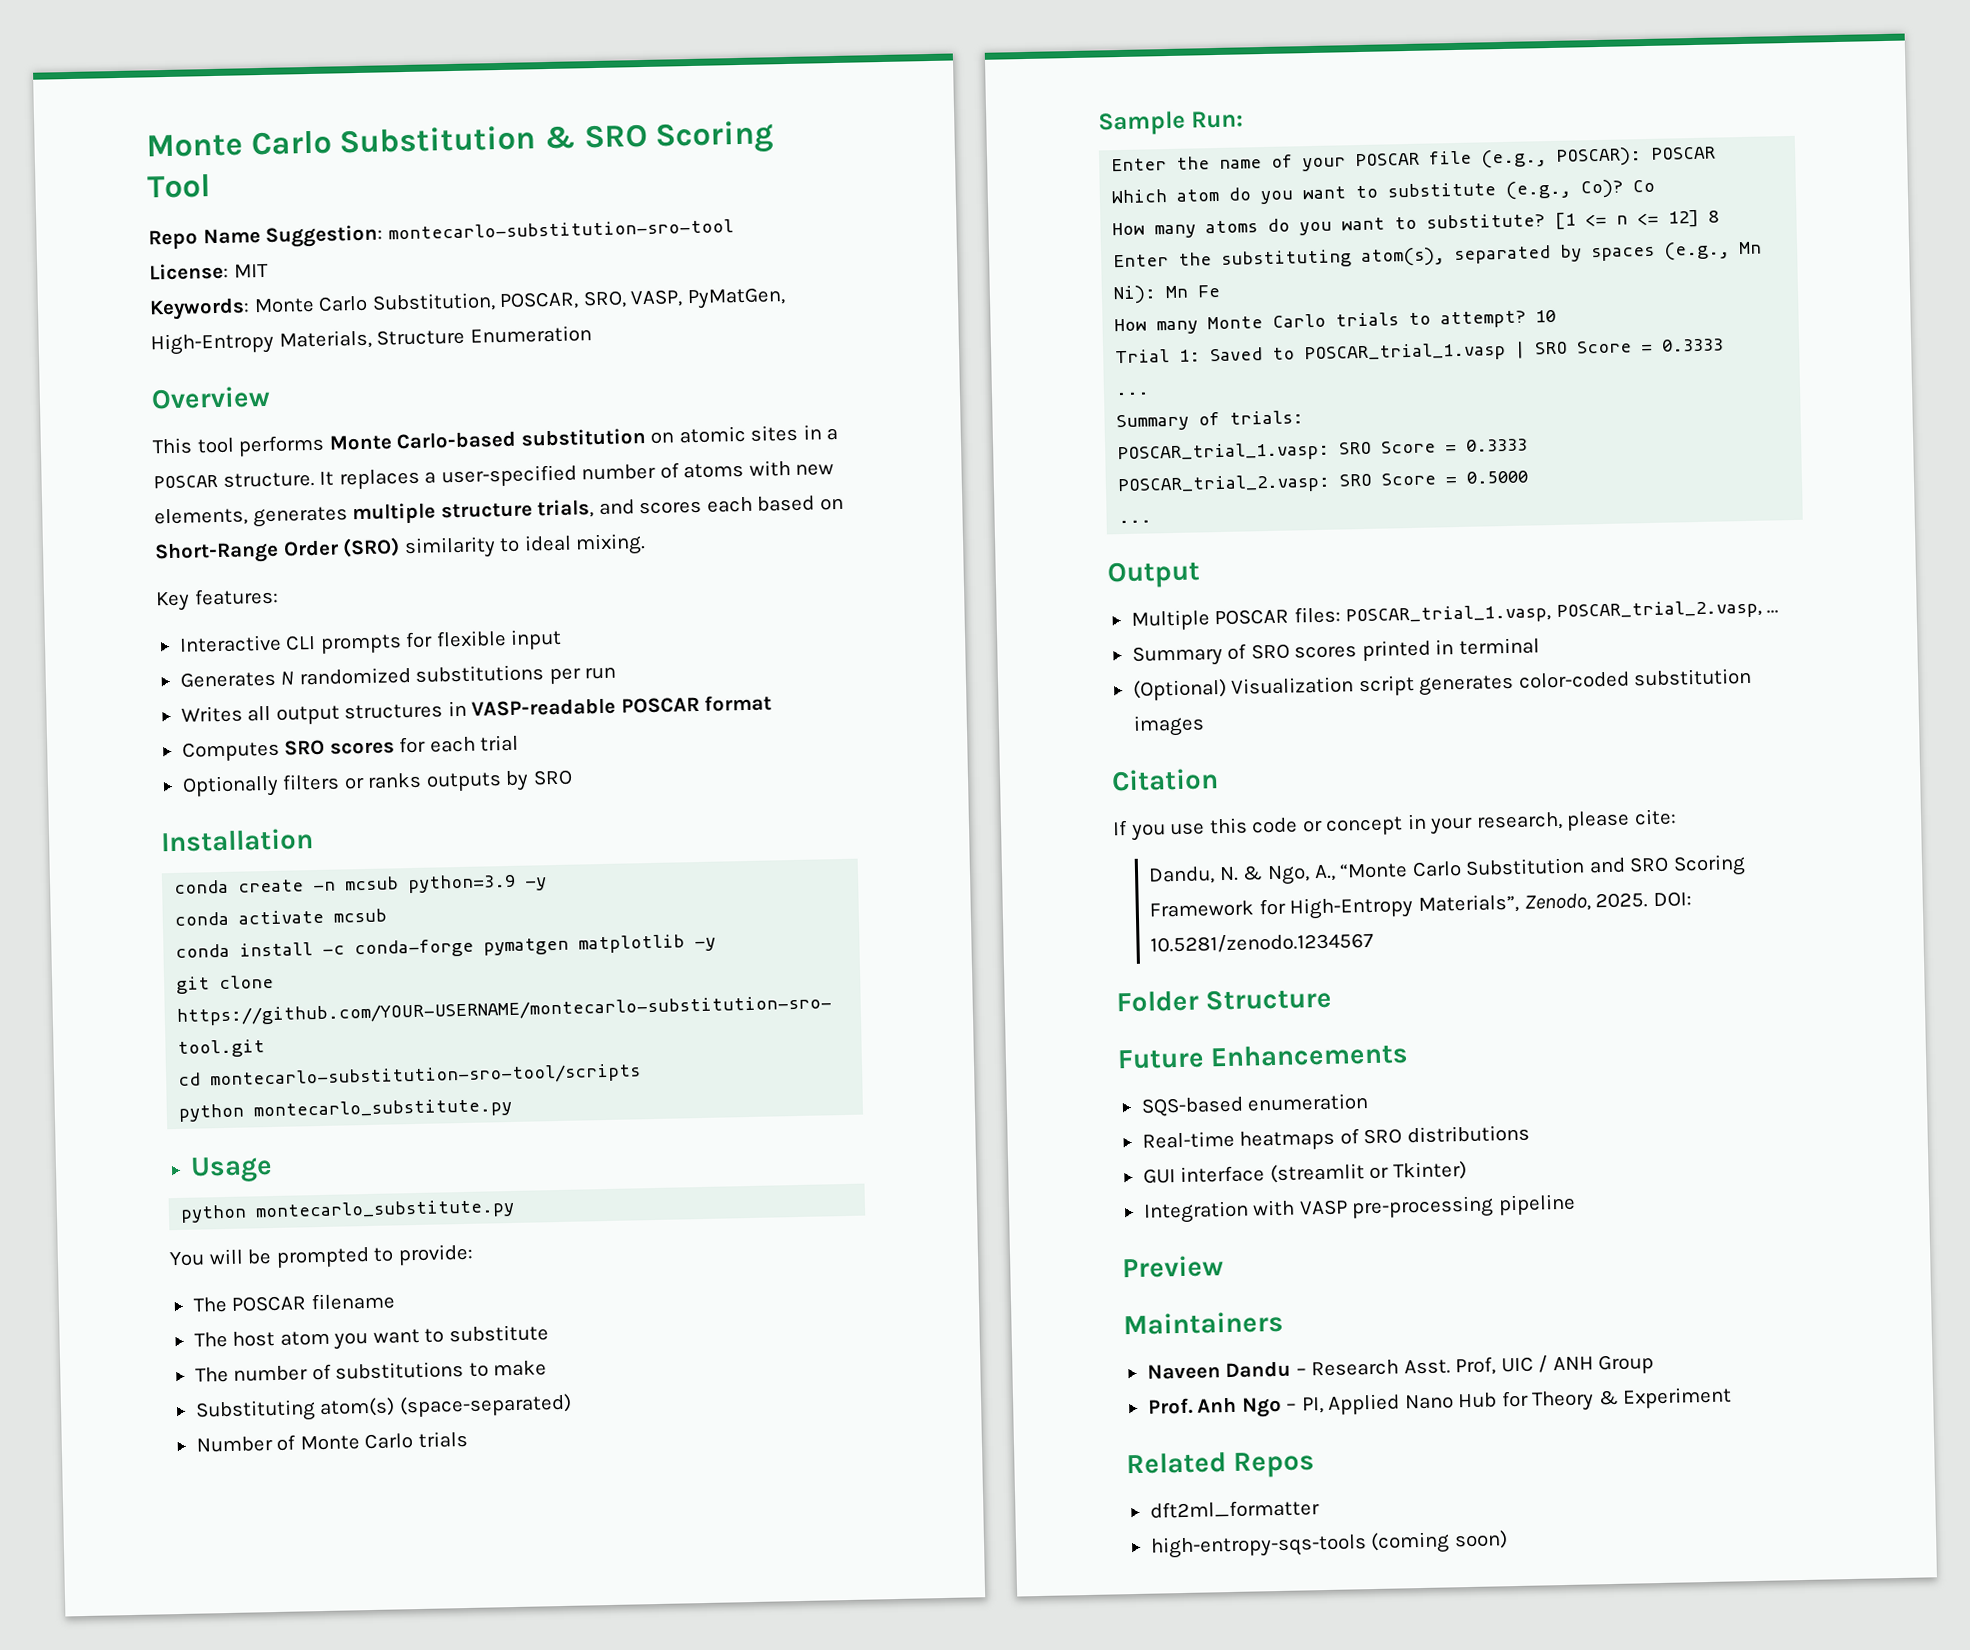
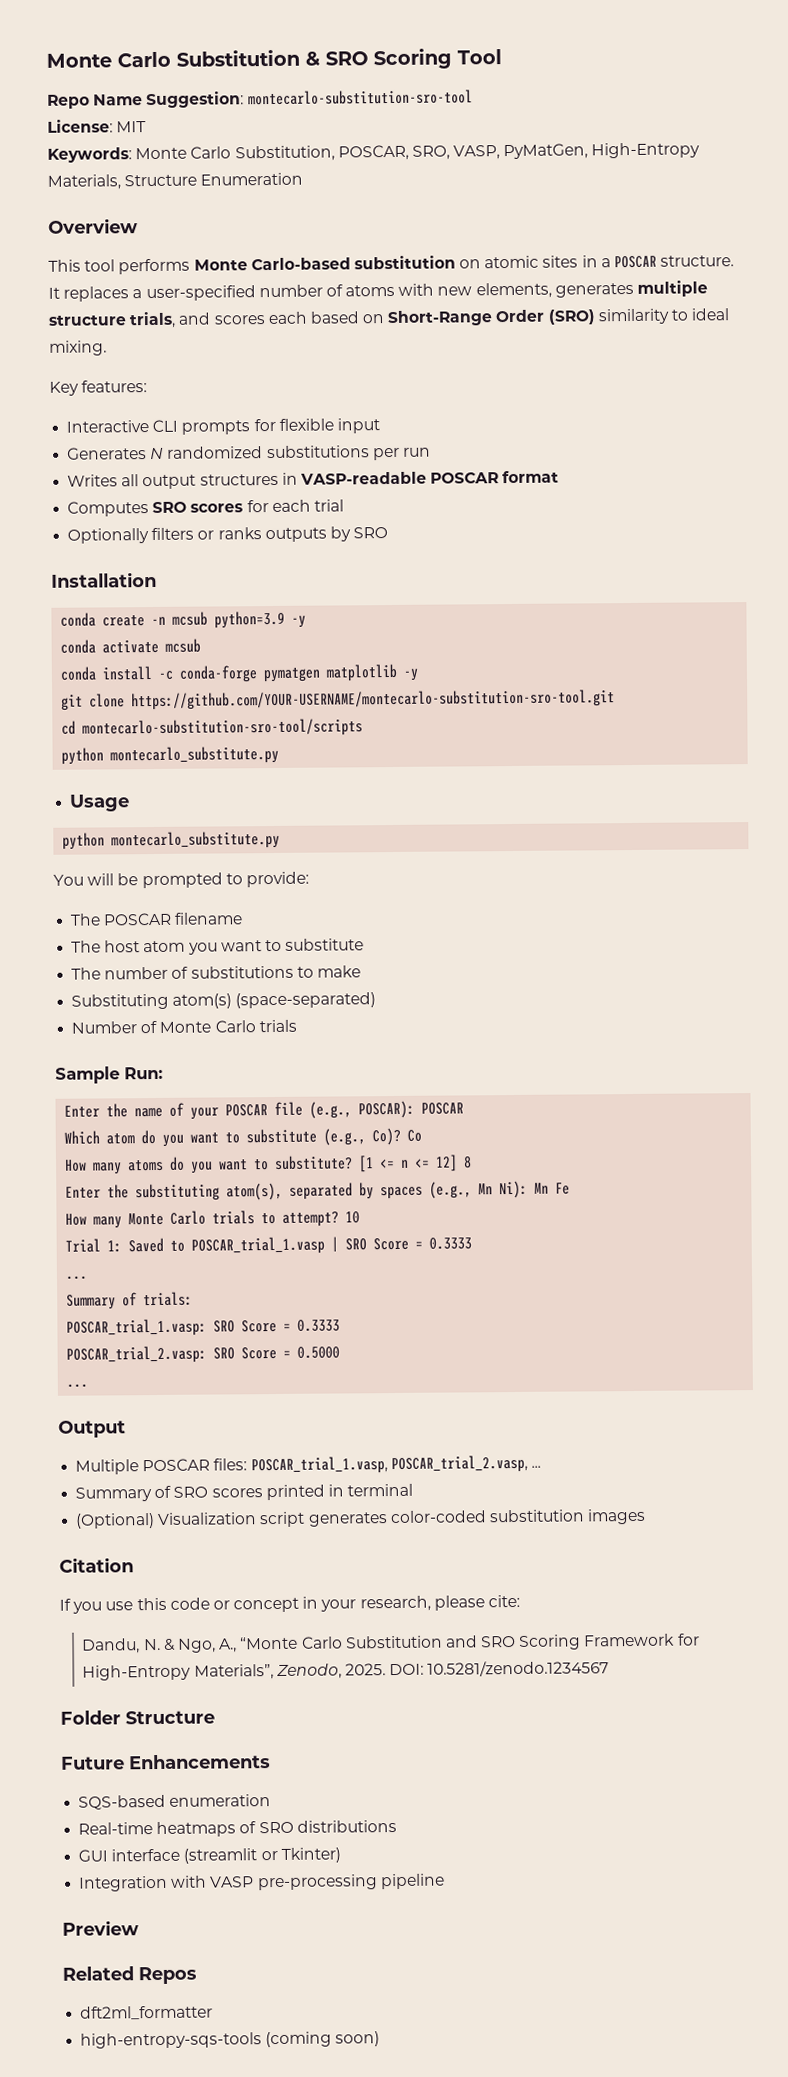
- Maintainers
- Naveen Dandu – Research Asst. Prof, UIC / ANH Group
- Prof. Anh Ngo – PI, Applied Nano Hub for Theory & Experiment

